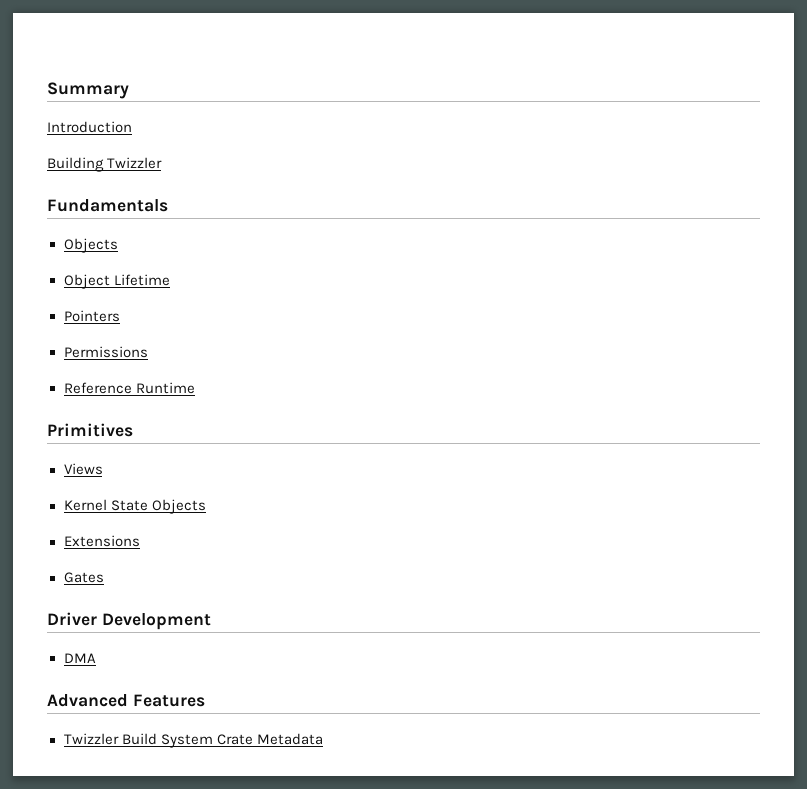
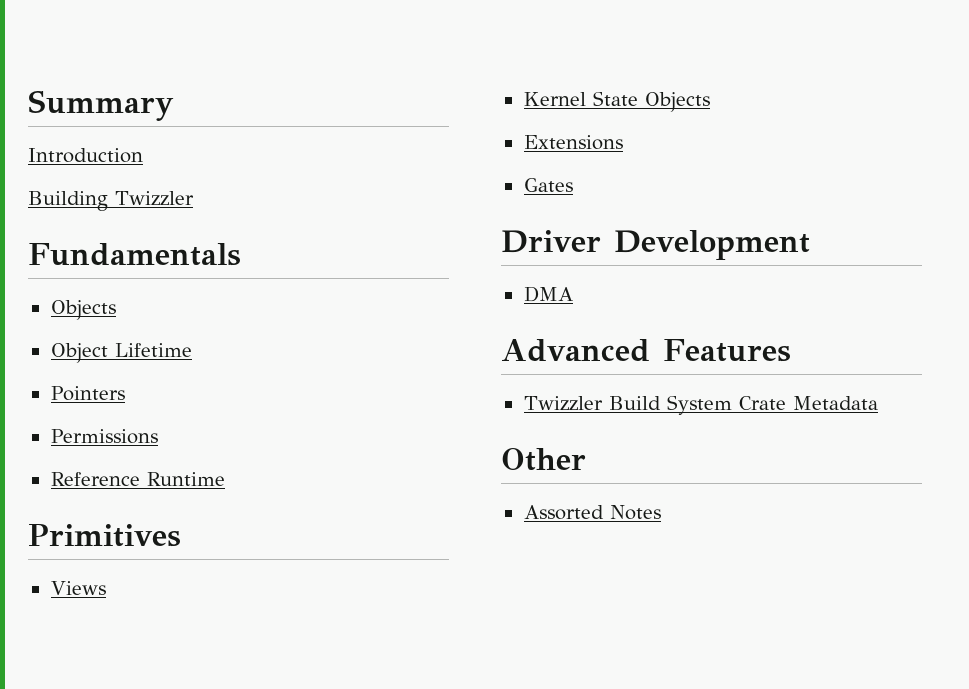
+ Other
+ Assorted Notes

